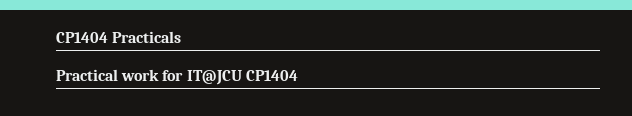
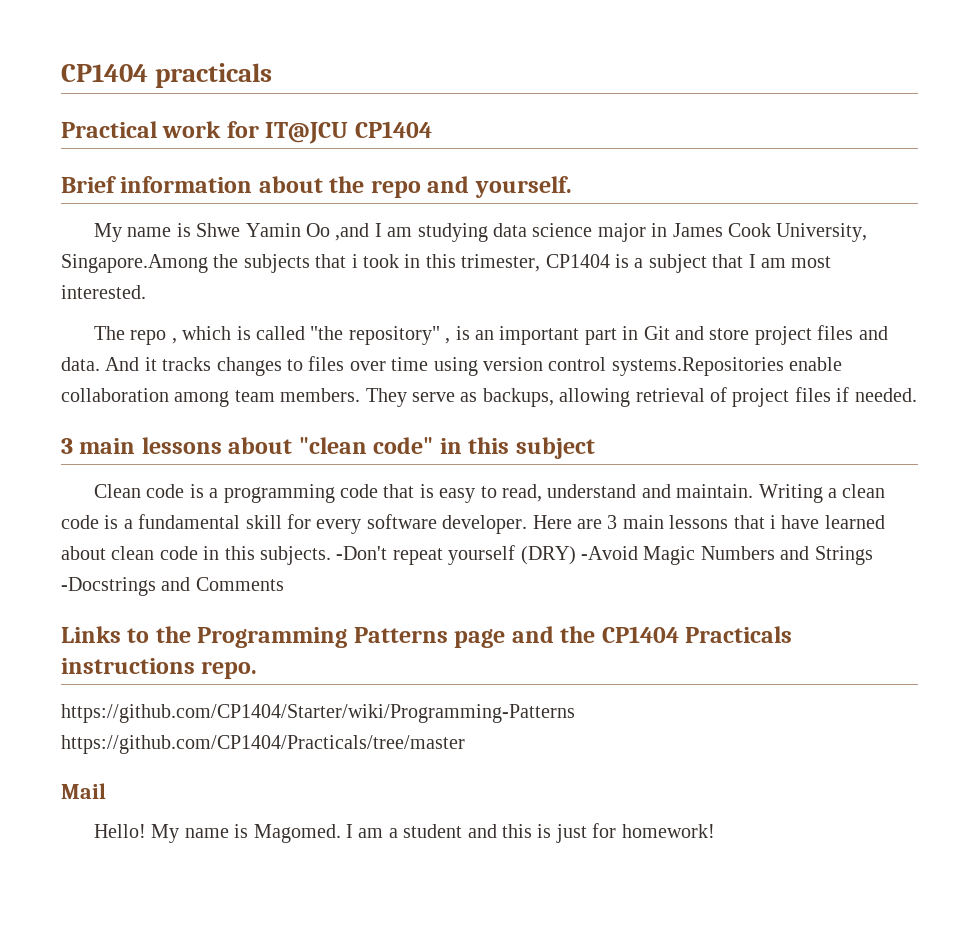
- CP1404 Practicals
+ CP1404 practicals
+ Brief information about the repo and yourself.
+ My name is Shwe Yamin Oo ,and I am studying data science major in James Cook University, Singapore.Among the subjects that i took in this trimester, CP1404 is a subject that I am most interested.
+ The repo , which is called "the repository" , is an important part in Git and store project files and data. And it tracks changes to files over time using version control systems.Repositories enable collaboration among team members. They serve as backups, allowing retrieval of project files if needed.
+ 3 main lessons about "clean code" in this subject
+ Clean code is a programming code that is easy to read, understand and maintain. Writing a clean code is a fundamental skill for every software developer. Here are 3 main lessons that i have learned about clean code in this subjects. -Don't repeat yourself (DRY) -Avoid Magic Numbers and Strings -Docstrings and Comments
+ Links to the Programming Patterns page and the CP1404 Practicals instructions repo.
+ https://github.com/CP1404/Starter/wiki/Programming-Patterns https://github.com/CP1404/Practicals/tree/master
+ Mail
+ Hello! My name is Magomed. I am a student and this is just for homework!

